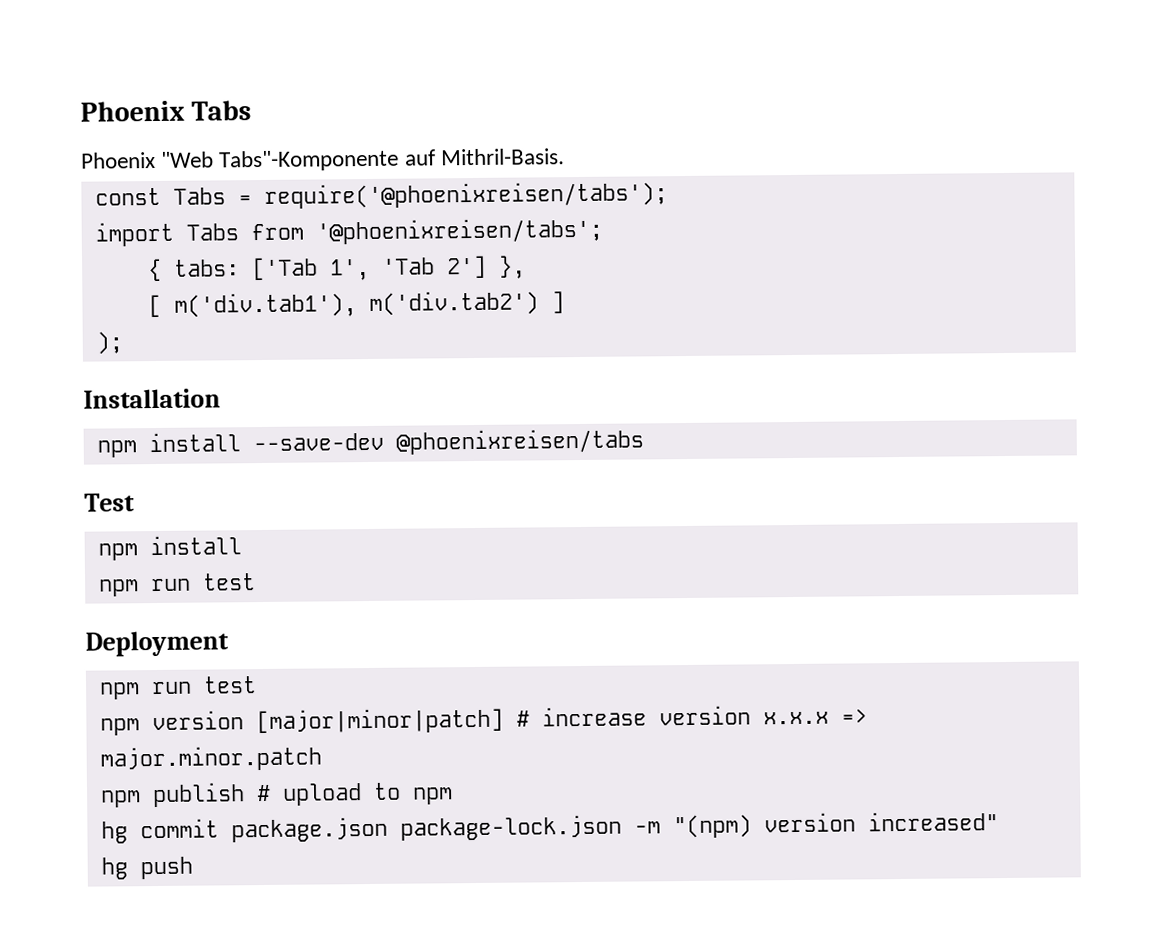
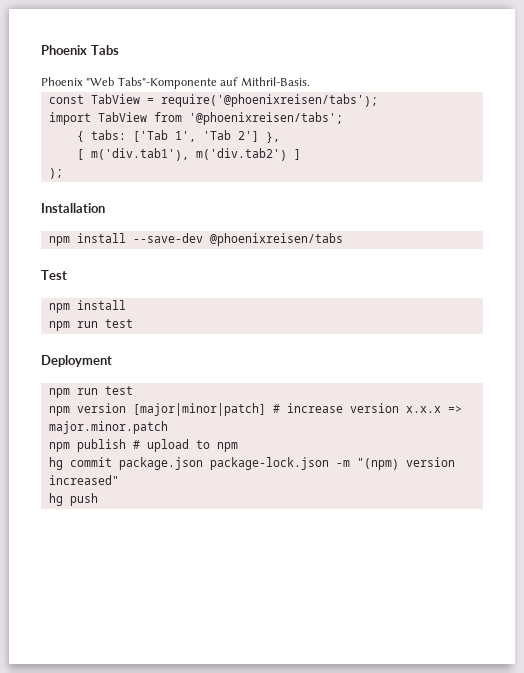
- const Tabs = require('@phoenixreisen/tabs');
+ const TabView = require('@phoenixreisen/tabs');
- import Tabs from '@phoenixreisen/tabs';
+ import TabView from '@phoenixreisen/tabs';

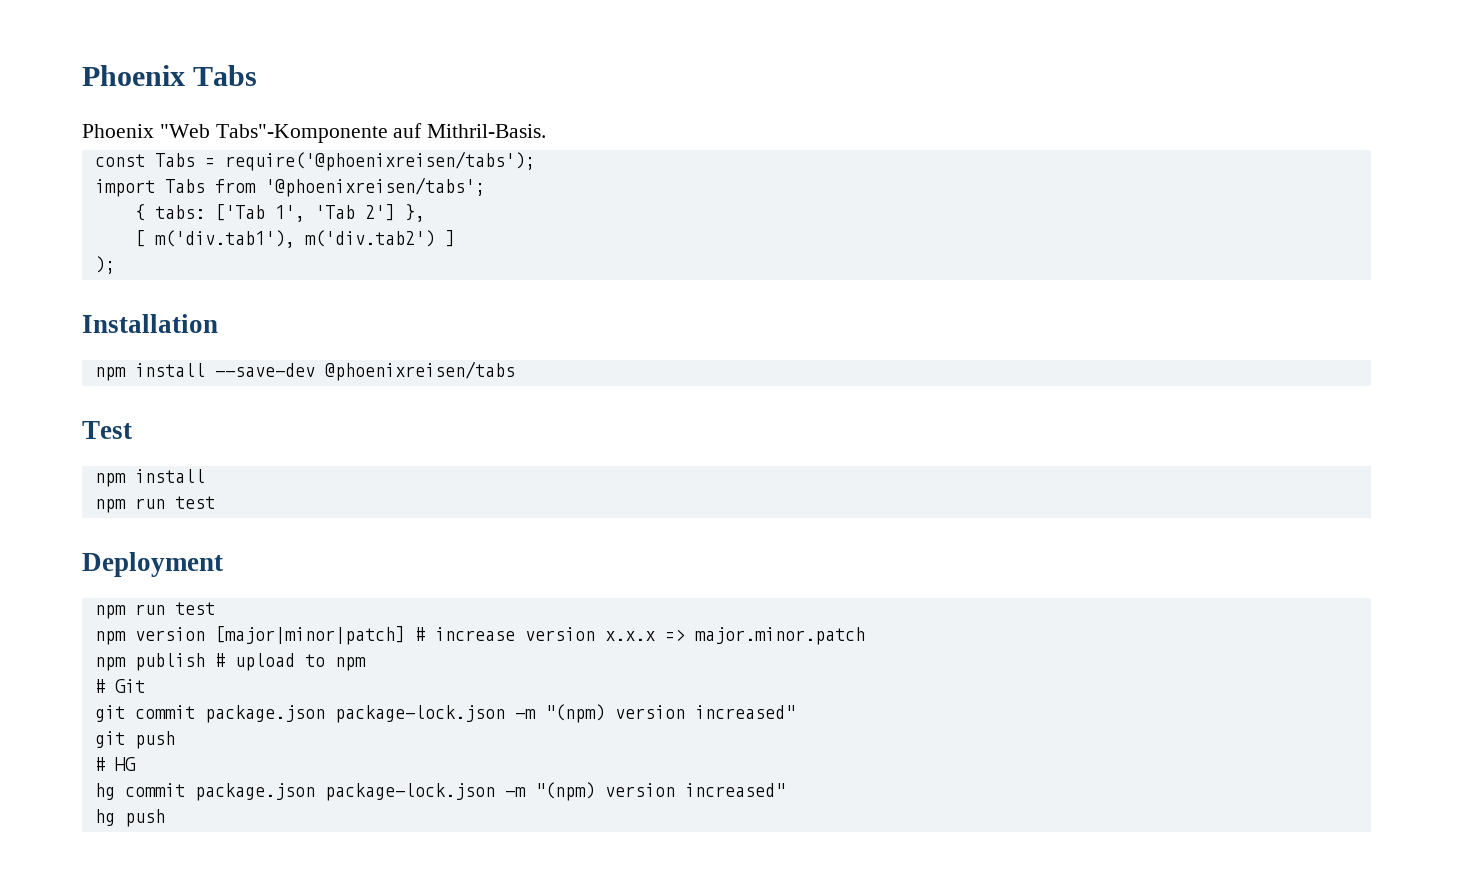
- const TabView = require('@phoenixreisen/tabs');
+ const Tabs = require('@phoenixreisen/tabs');
- import TabView from '@phoenixreisen/tabs';
+ import Tabs from '@phoenixreisen/tabs';
+ # Git
+ git commit package.json package-lock.json -m "(npm) version increased"
+ git push
+ # HG

